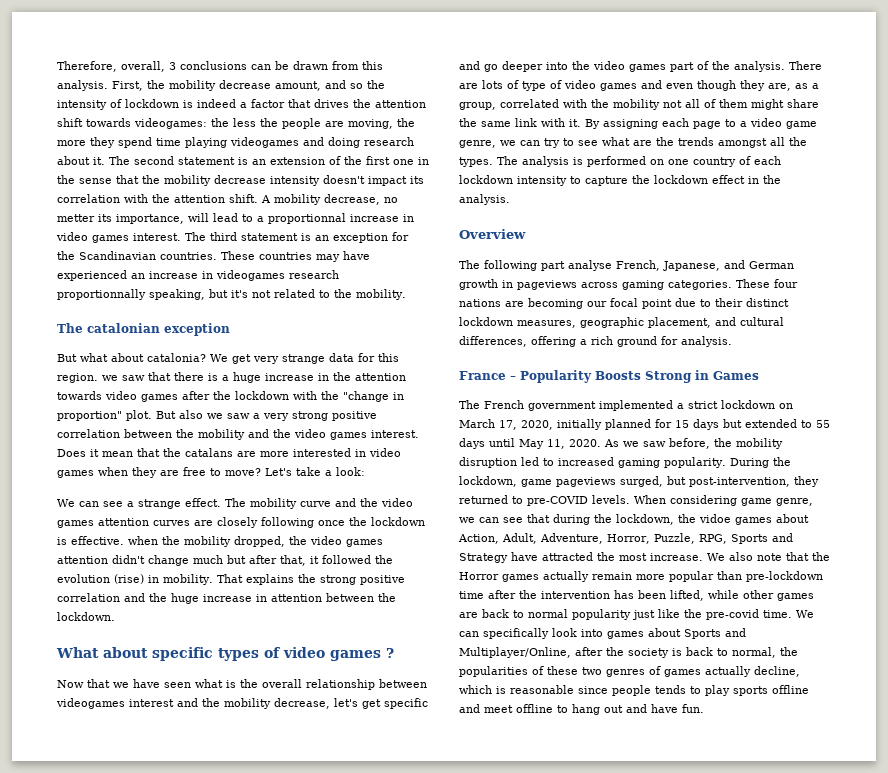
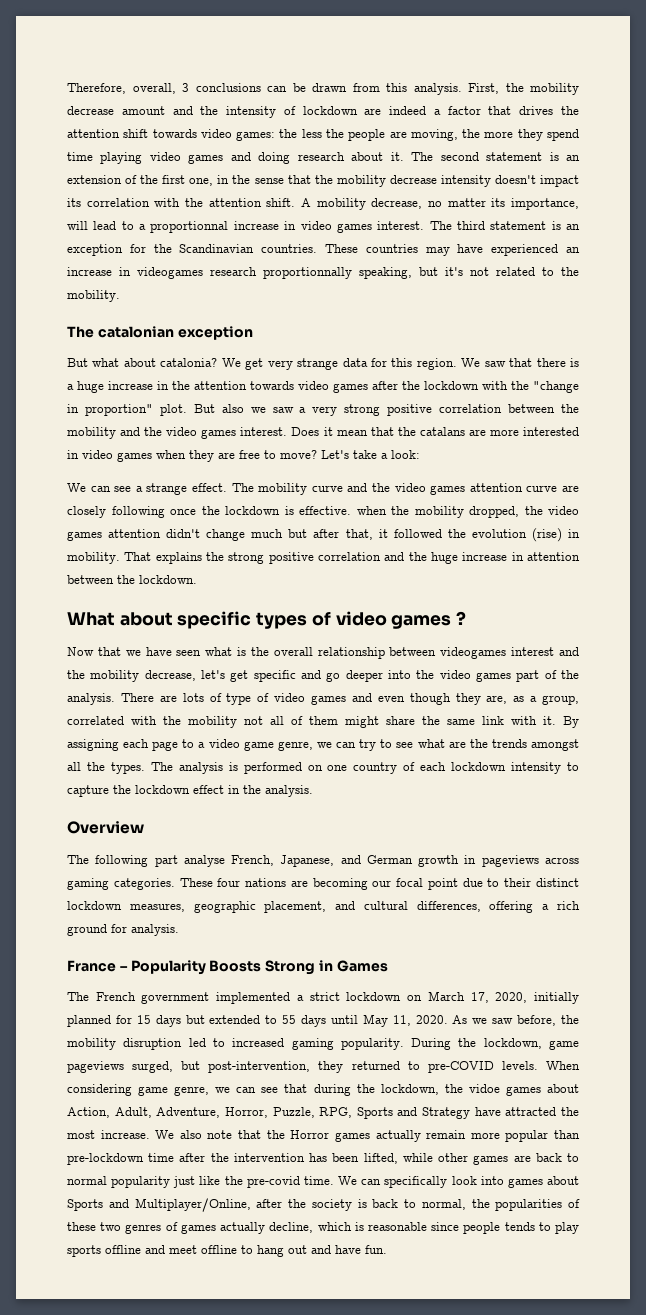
- First, the mobility decrease amount, and so the intensity of lockdown is indeed a factor that drives the attention shift towards videogames: the less the people are moving, the more they spend time playing videogames and doing research about it.
+ First, the mobility decrease amount and the intensity of lockdown are indeed a factor that drives the attention shift towards video games: the less the people are moving, the more they spend time playing video games and doing research about it.
- The second statement is an extension of the first one in the sense that the mobility decrease intensity doesn't impact its correlation with the attention shift.
+ The second statement is an extension of the first one, in the sense that the mobility decrease intensity doesn't impact its correlation with the attention shift.
- A mobility decrease, no metter its importance, will lead to a proportionnal increase in video games interest.
+ A mobility decrease, no matter its importance, will lead to a proportionnal increase in video games interest.
- We get very strange data for this region. we saw that there is a huge increase in the attention towards video games after the lockdown with the "change in proportion" plot.
+ We get very strange data for this region. We saw that there is a huge increase in the attention towards video games after the lockdown with the "change in proportion" plot.
- The mobility curve and the video games attention curves are closely following once the lockdown is effective. when the mobility dropped, the video games attention didn't change much but after that, it followed the evolution (rise) in mobility.
+ The mobility curve and the video games attention curve are closely following once the lockdown is effective. when the mobility dropped, the video games attention didn't change much but after that, it followed the evolution (rise) in mobility.

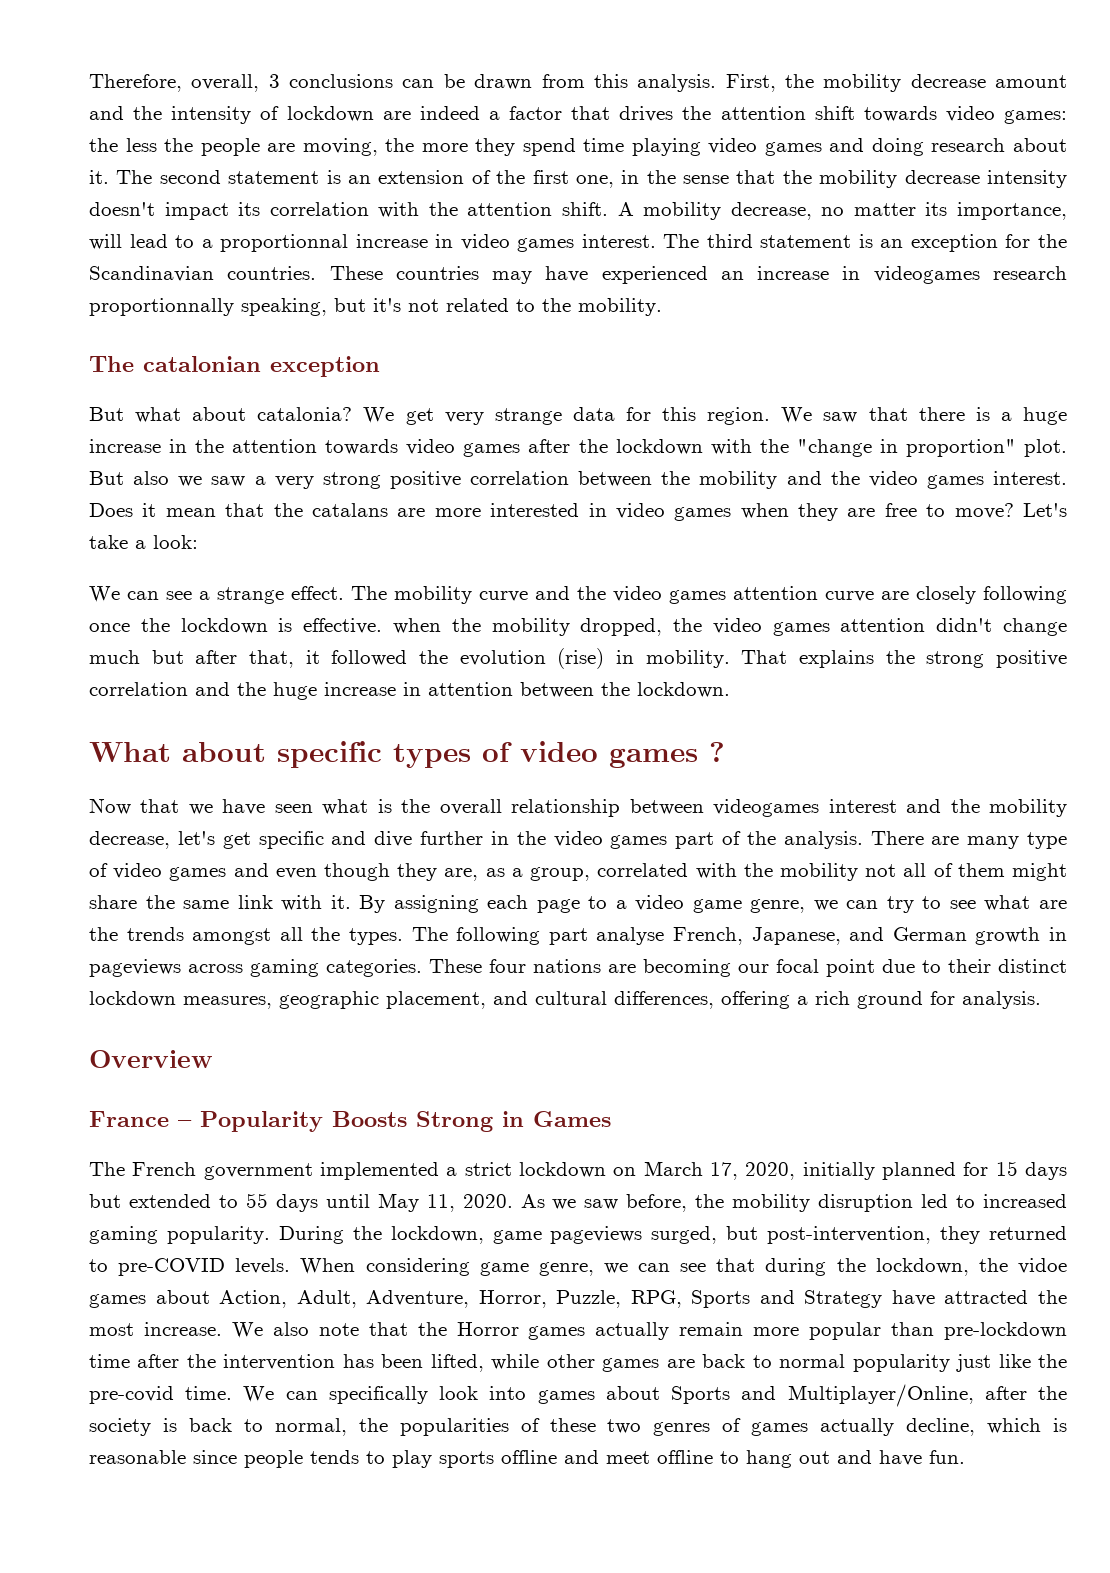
- Now that we have seen what is the overall relationship between videogames interest and the mobility decrease, let's get specific and go deeper into the video games part of the analysis.
+ Now that we have seen what is the overall relationship between videogames interest and the mobility decrease, let's get specific and dive further in the video games part of the analysis.
- There are lots of type of video games and even though they are, as a group, correlated with the mobility not all of them might share the same link with it.
+ There are many type of video games and even though they are, as a group, correlated with the mobility not all of them might share the same link with it.
- The analysis is performed on one country of each lockdown intensity to capture the lockdown effect in the analysis.
- Overview
+ Overview

